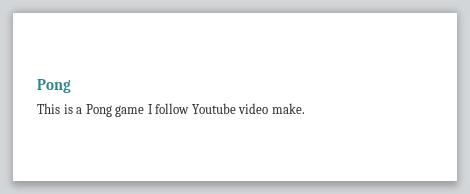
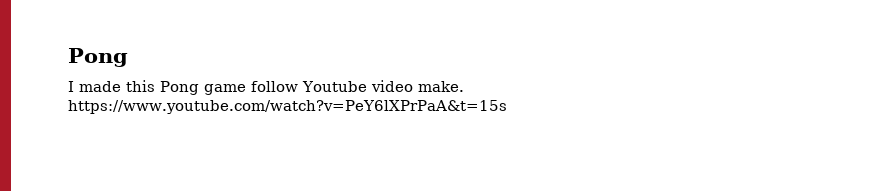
- This is a Pong game I follow Youtube video make.
+ I made this Pong game follow Youtube video make. https://www.youtube.com/watch?v=PeY6lXPrPaA&t=15s

